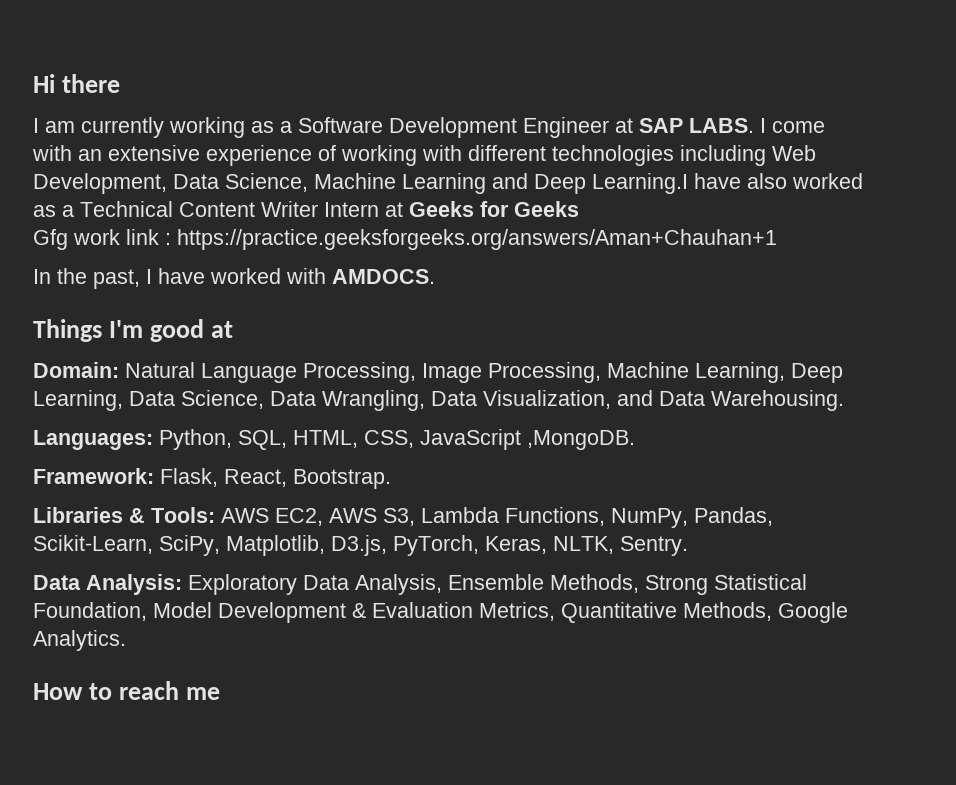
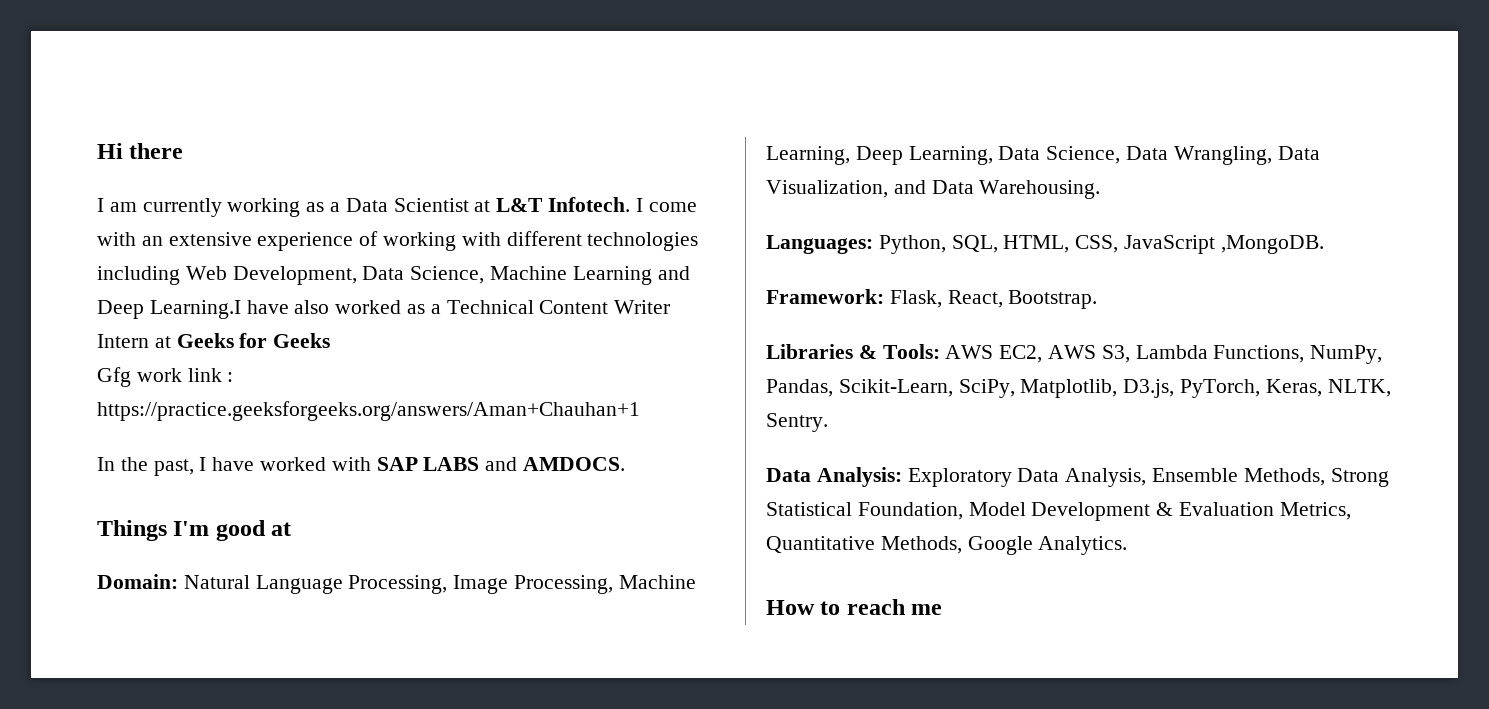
- I am currently working as a Software Development Engineer at SAP LABS.
+ I am currently working as a Data Scientist at L&T Infotech.
- In the past, I have worked with AMDOCS.
+ In the past, I have worked with SAP LABS and AMDOCS.

